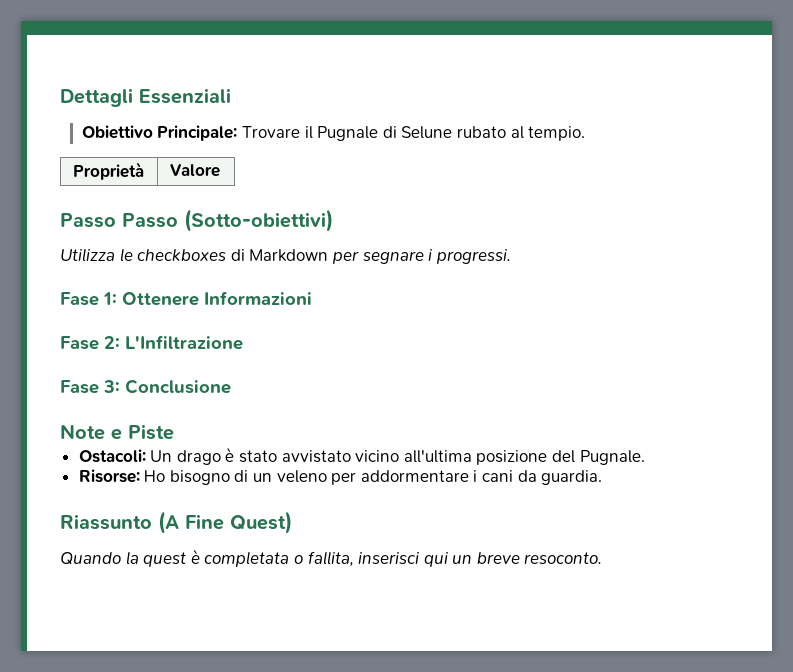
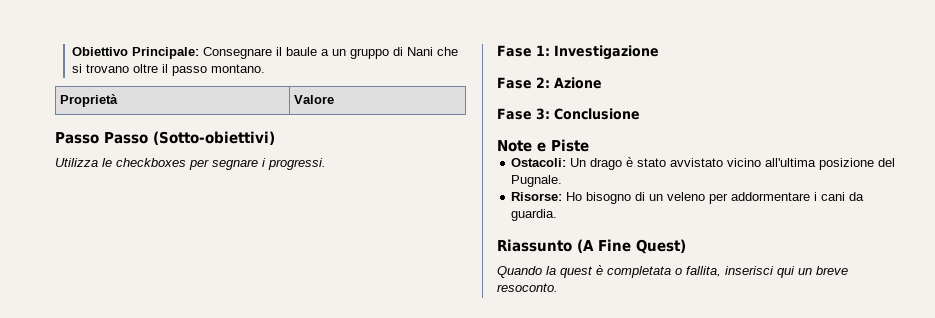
- Dettagli Essenziali
- Obiettivo Principale: Trovare il Pugnale di Selune rubato al tempio.
+ Obiettivo Principale: Consegnare il baule a un gruppo di Nani che si trovano oltre il passo montano.
- Utilizza le checkboxes di Markdown per segnare i progressi.
+ Utilizza le checkboxes per segnare i progressi.
- Fase 1: Ottenere Informazioni
+ Fase 1: Investigazione
- Fase 2: L'Infiltrazione
+ Fase 2: Azione

